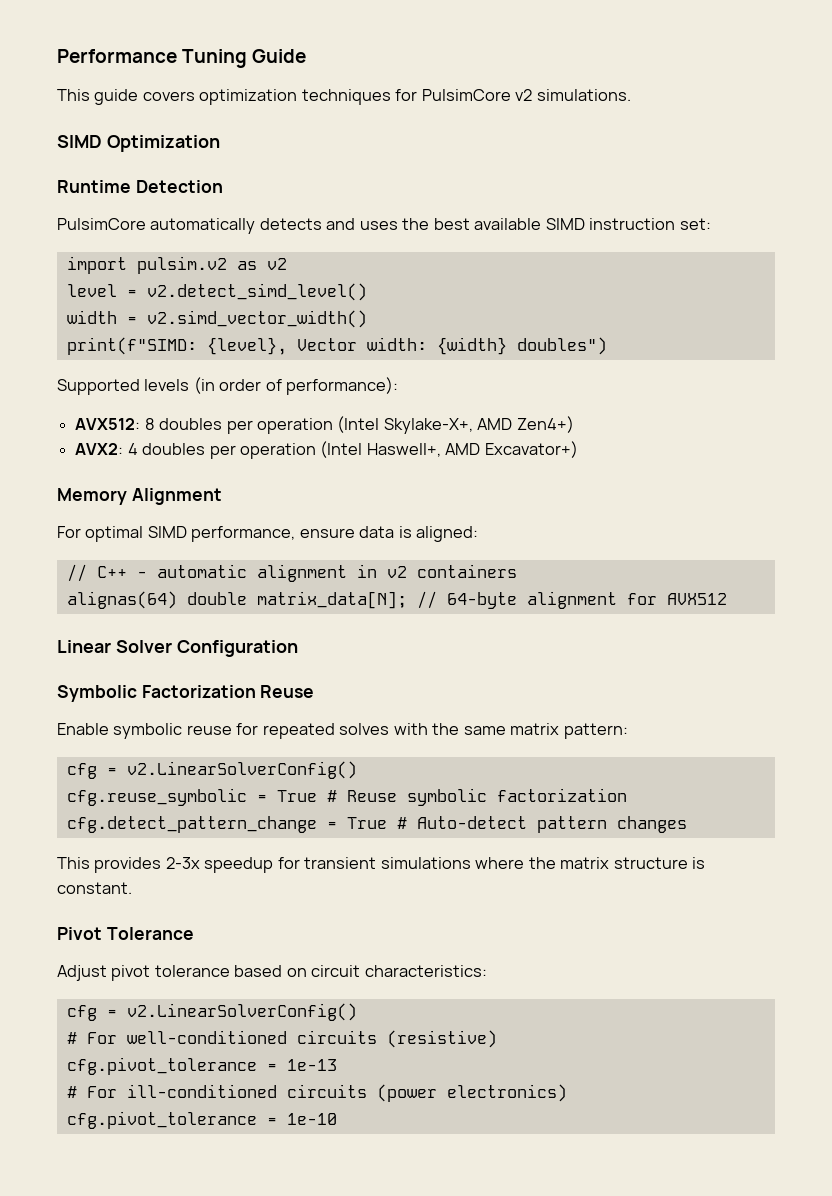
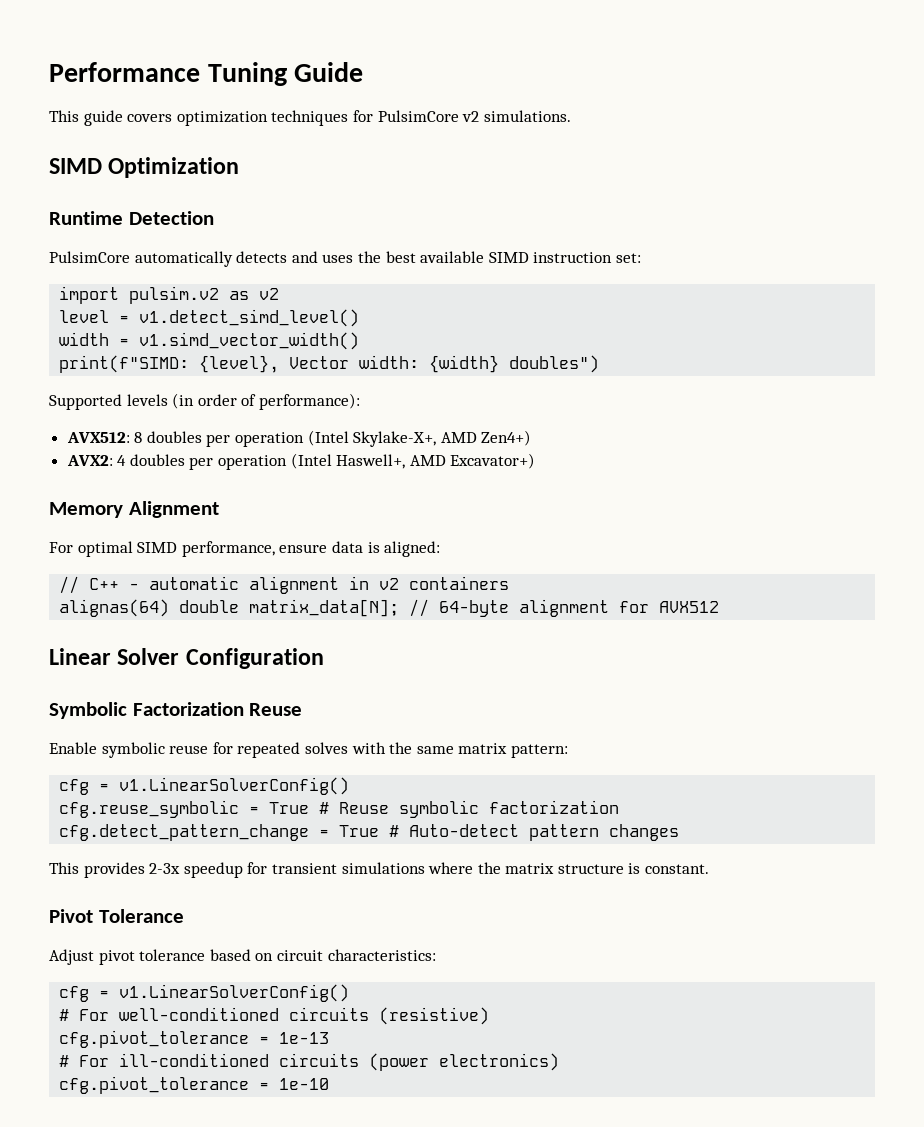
- level = v2.detect_simd_level()
+ level = v1.detect_simd_level()
- width = v2.simd_vector_width()
+ width = v1.simd_vector_width()
  Enable symbolic reuse for repeated solves with the same matrix pattern:
- cfg = v2.LinearSolverConfig()
+ cfg = v1.LinearSolverConfig()
  Adjust pivot tolerance based on circuit characteristics:
- cfg = v2.LinearSolverConfig()
+ cfg = v1.LinearSolverConfig()

